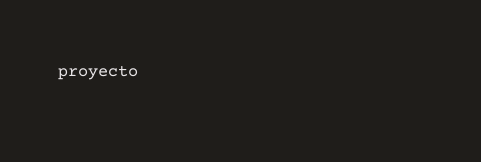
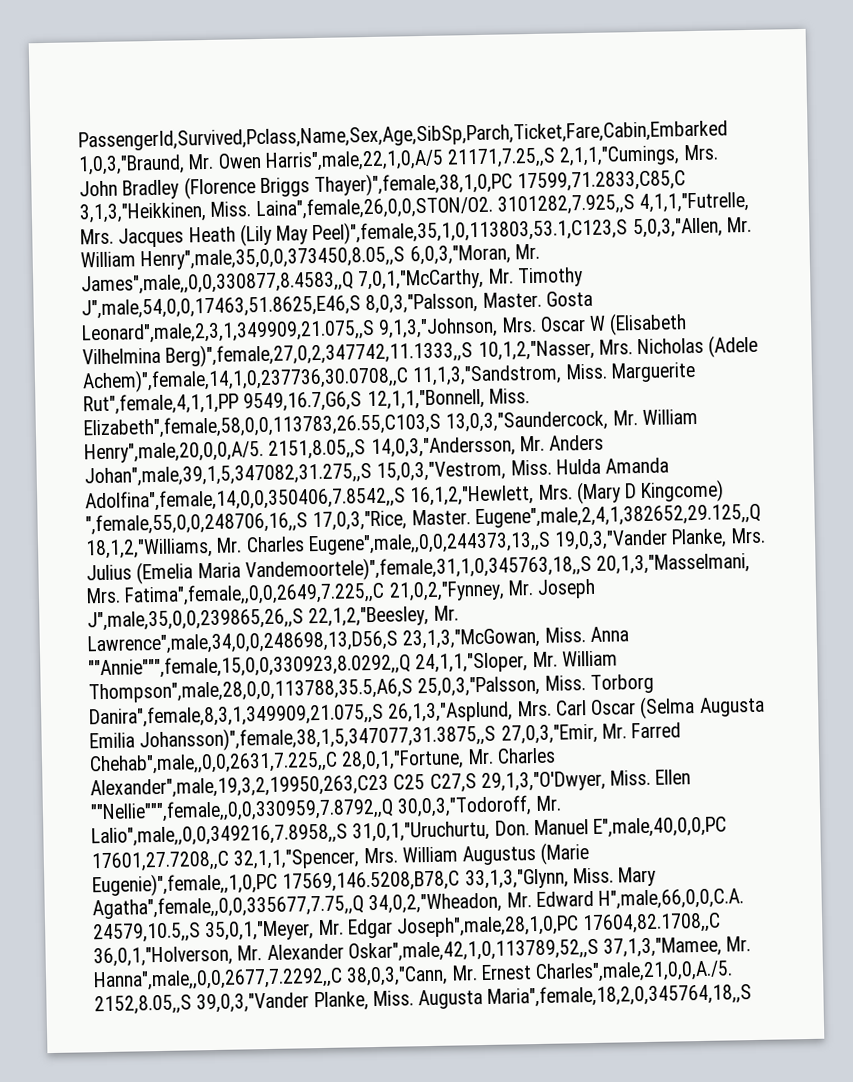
- proyecto
+ PassengerId,Survived,Pclass,Name,Sex,Age,SibSp,Parch,Ticket,Fare,Cabin,Embarked 1,0,3,"Braund, Mr. Owen Harris",male,22,1,0,A/5 21171,7.25,,S 2,1,1,"Cumings, Mrs. John Bradley (Florence Briggs Thayer)",female,38,1,0,PC 17599,71.2833,C85,C 3,1,3,"Heikkinen, Miss. Laina",female,26,0,0,STON/O2. 3101282,7.925,,S 4,1,1,"Futrelle, Mrs. Jacques Heath (Lily May Peel)",female,35,1,0,113803,53.1,C123,S 5,0,3,"Allen, Mr. William Henry",male,35,0,0,373450,8.05,,S 6,0,3,"Moran, Mr. James",male,,0,0,330877,8.4583,,Q 7,0,1,"McCarthy, Mr. Timothy J",male,54,0,0,17463,51.8625,E46,S 8,0,3,"Palsson, Master. Gosta Leonard",male,2,3,1,349909,21.075,,S 9,1,3,"Johnson, Mrs. Oscar W (Elisabeth Vilhelmina Berg)",female,27,0,2,347742,11.1333,,S 10,1,2,"Nasser, Mrs. Nicholas (Adele Achem)",female,14,1,0,237736,30.0708,,C 11,1,3,"Sandstrom, Miss. Marguerite Rut",female,4,1,1,PP 9549,16.7,G6,S 12,1,1,"Bonnell, Miss. Elizabeth",female,58,0,0,113783,26.55,C103,S 13,0,3,"Saundercock, Mr. William Henry",male,20,0,0,A/5. 2151,8.05,,S 14,0,3,"Andersson, Mr. Anders Johan",male,39,1,5,347082,31.275,,S 15,0,3,"Vestrom, Miss. Hulda Amanda Adolfina",female,14,0,0,350406,7.8542,,S 16,1,2,"Hewlett, Mrs. (Mary D Kingcome) ",female,55,0,0,248706,16,,S 17,0,3,"Rice, Master. Eugene",male,2,4,1,382652,29.125,,Q 18,1,2,"Williams, Mr. Charles Eugene",male,,0,0,244373,13,,S 19,0,3,"Vander Planke, Mrs. Julius (Emelia Maria Vandemoortele)",female,31,1,0,345763,18,,S 20,1,3,"Masselmani, Mrs. Fatima",female,,0,0,2649,7.225,,C 21,0,2,"Fynney, Mr. Joseph J",male,35,0,0,239865,26,,S 22,1,2,"Beesley, Mr. Lawrence",male,34,0,0,248698,13,D56,S 23,1,3,"McGowan, Miss. Anna ""Annie""",female,15,0,0,330923,8.0292,,Q 24,1,1,"Sloper, Mr. William Thompson",male,28,0,0,113788,35.5,A6,S 25,0,3,"Palsson, Miss. Torborg Danira",female,8,3,1,349909,21.075,,S 26,1,3,"Asplund, Mrs. Carl Oscar (Selma Augusta Emilia Johansson)",female,38,1,5,347077,31.3875,,S 27,0,3,"Emir, Mr. Farred Chehab",male,,0,0,2631,7.225,,C 28,0,1,"Fortune, Mr. Charles Alexander",male,19,3,2,19950,263,C23 C25 C27,S 29,1,3,"O'Dwyer, Miss. Ellen ""Nellie""",female,,0,0,330959,7.8792,,Q 30,0,3,"Todoroff, Mr. Lalio",male,,0,0,349216,7.8958,,S 31,0,1,"Uruchurtu, Don. Manuel E",male,40,0,0,PC 17601,27.7208,,C 32,1,1,"Spencer, Mrs. William Augustus (Marie Eugenie)",female,,1,0,PC 17569,146.5208,B78,C 33,1,3,"Glynn, Miss. Mary Agatha",female,,0,0,335677,7.75,,Q 34,0,2,"Wheadon, Mr. Edward H",male,66,0,0,C.A. 24579,10.5,,S 35,0,1,"Meyer, Mr. Edgar Joseph",male,28,1,0,PC 17604,82.1708,,C 36,0,1,"Holverson, Mr. Alexander Oskar",male,42,1,0,113789,52,,S 37,1,3,"Mamee, Mr. Hanna",male,,0,0,2677,7.2292,,C 38,0,3,"Cann, Mr. Ernest Charles",male,21,0,0,A./5. 2152,8.05,,S 39,0,3,"Vander Planke, Miss. Augusta Maria",female,18,2,0,345764,18,,S

